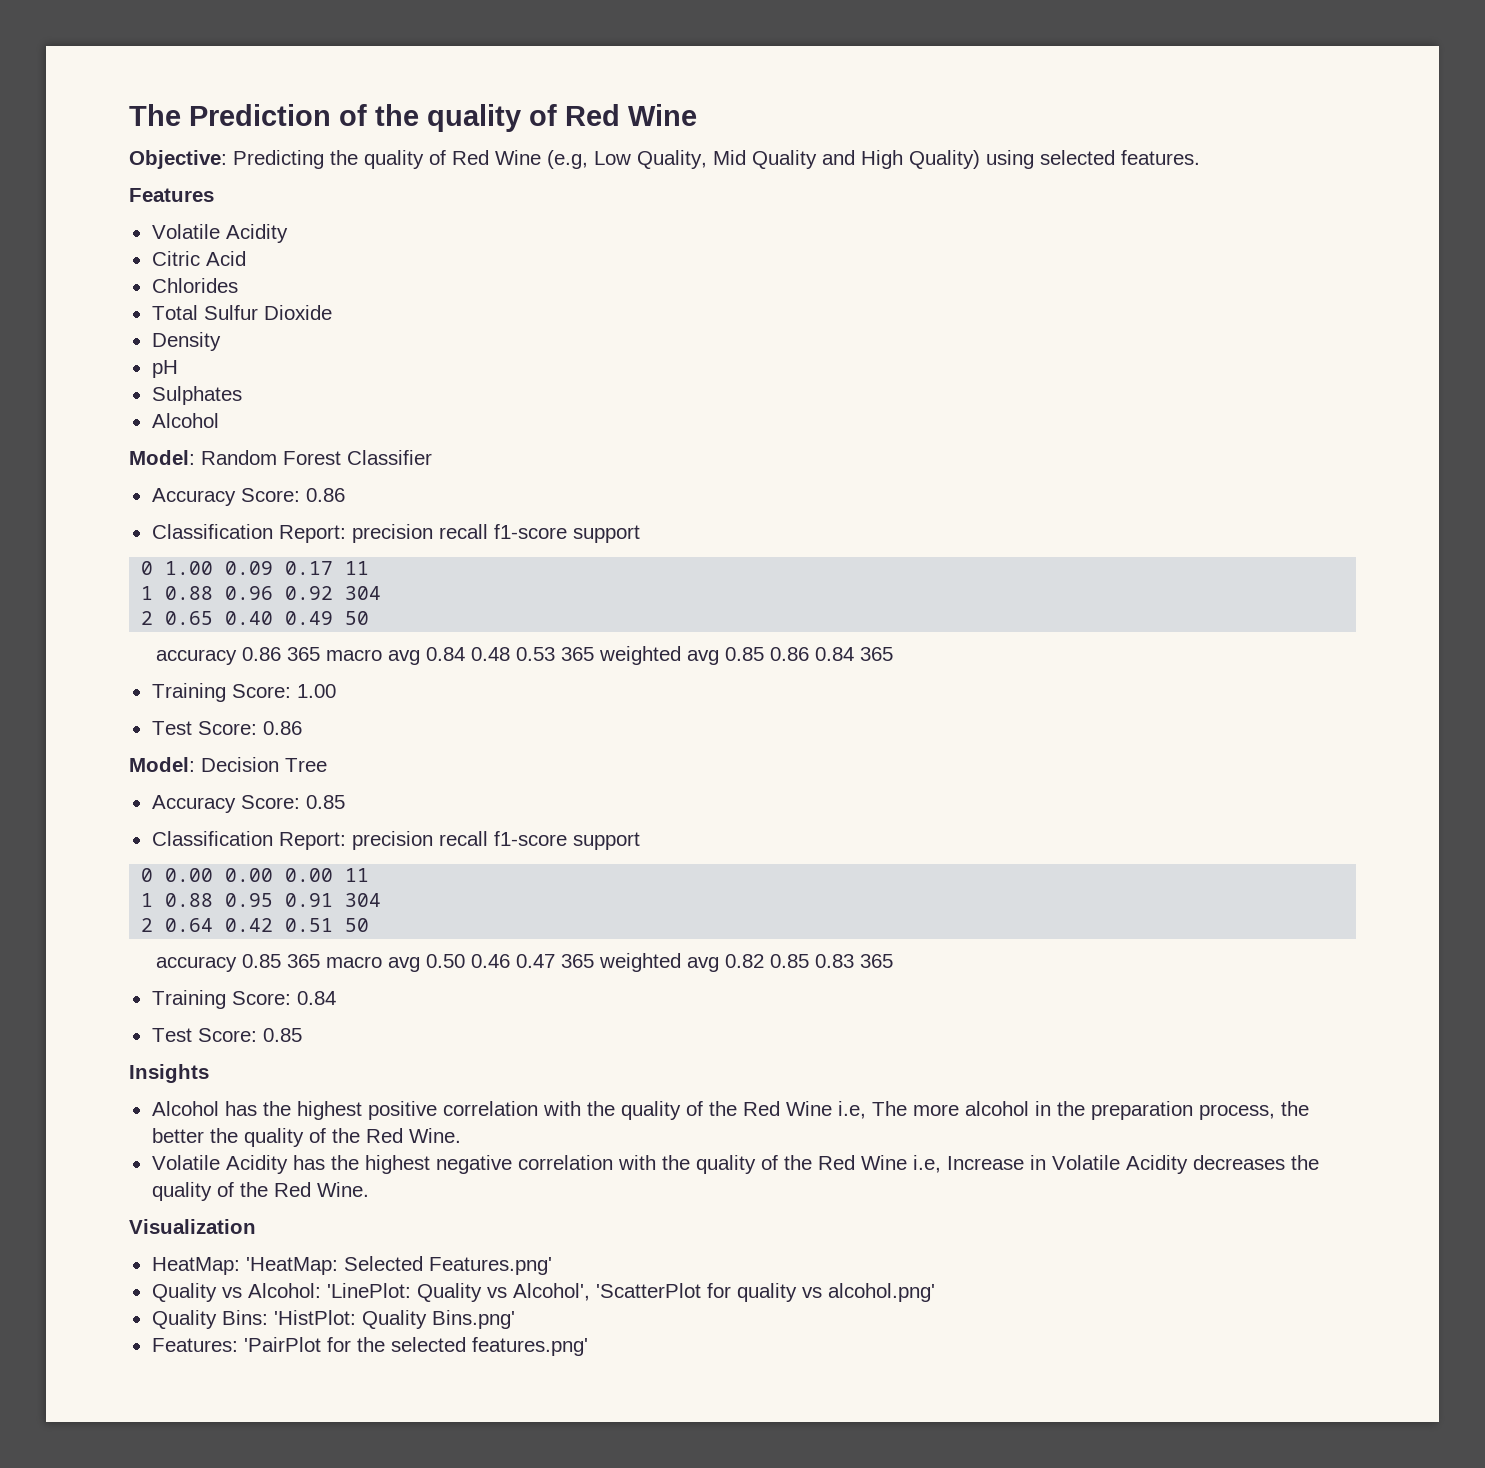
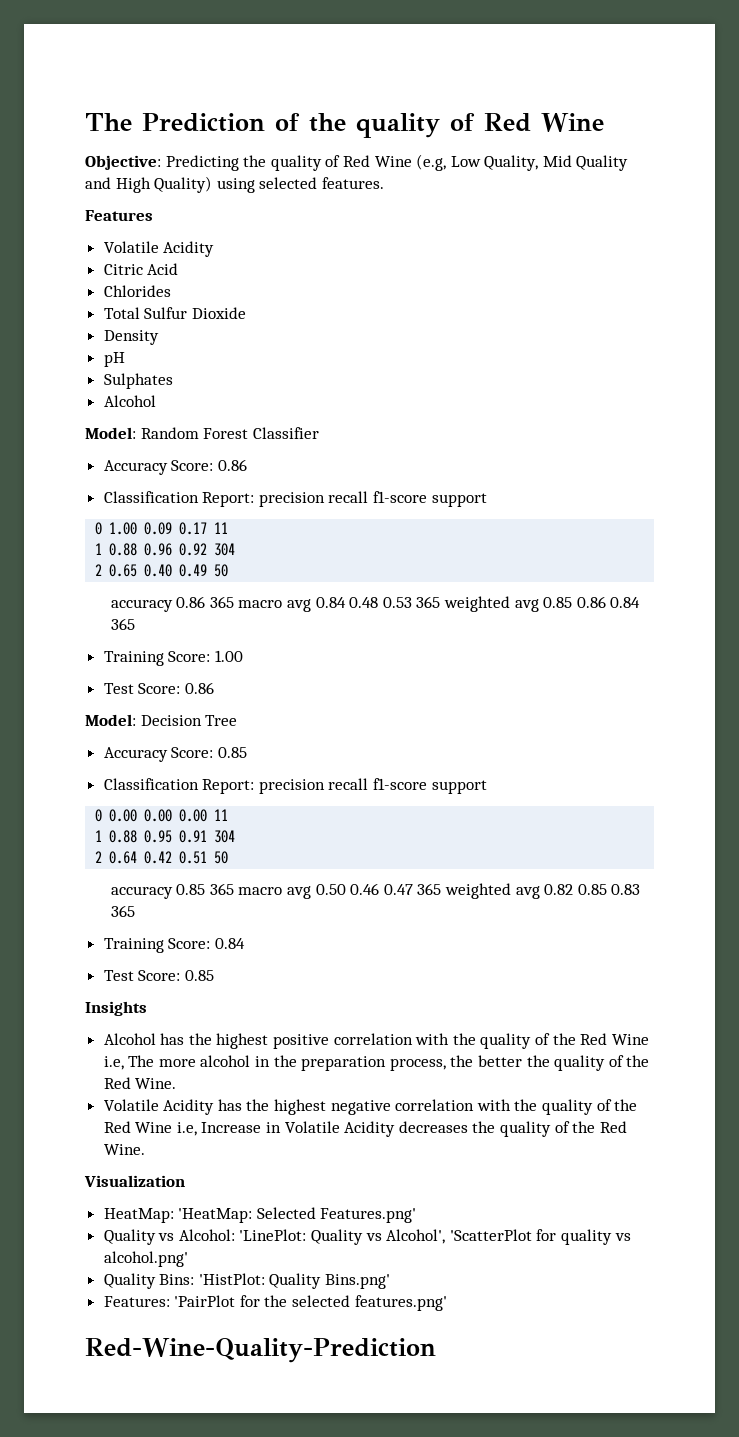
+ Red-Wine-Quality-Prediction

